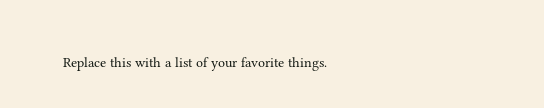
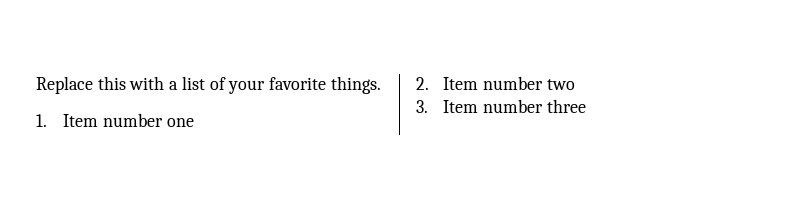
+ 1. Item number one
+ 2. Item number two
+ 3. Item number three

